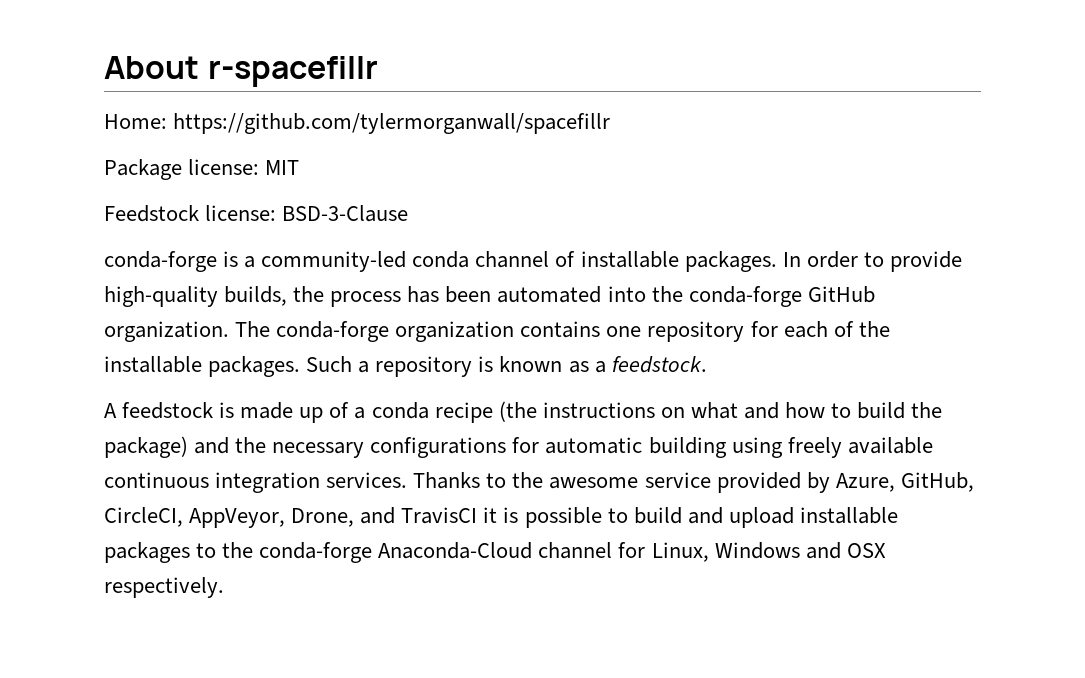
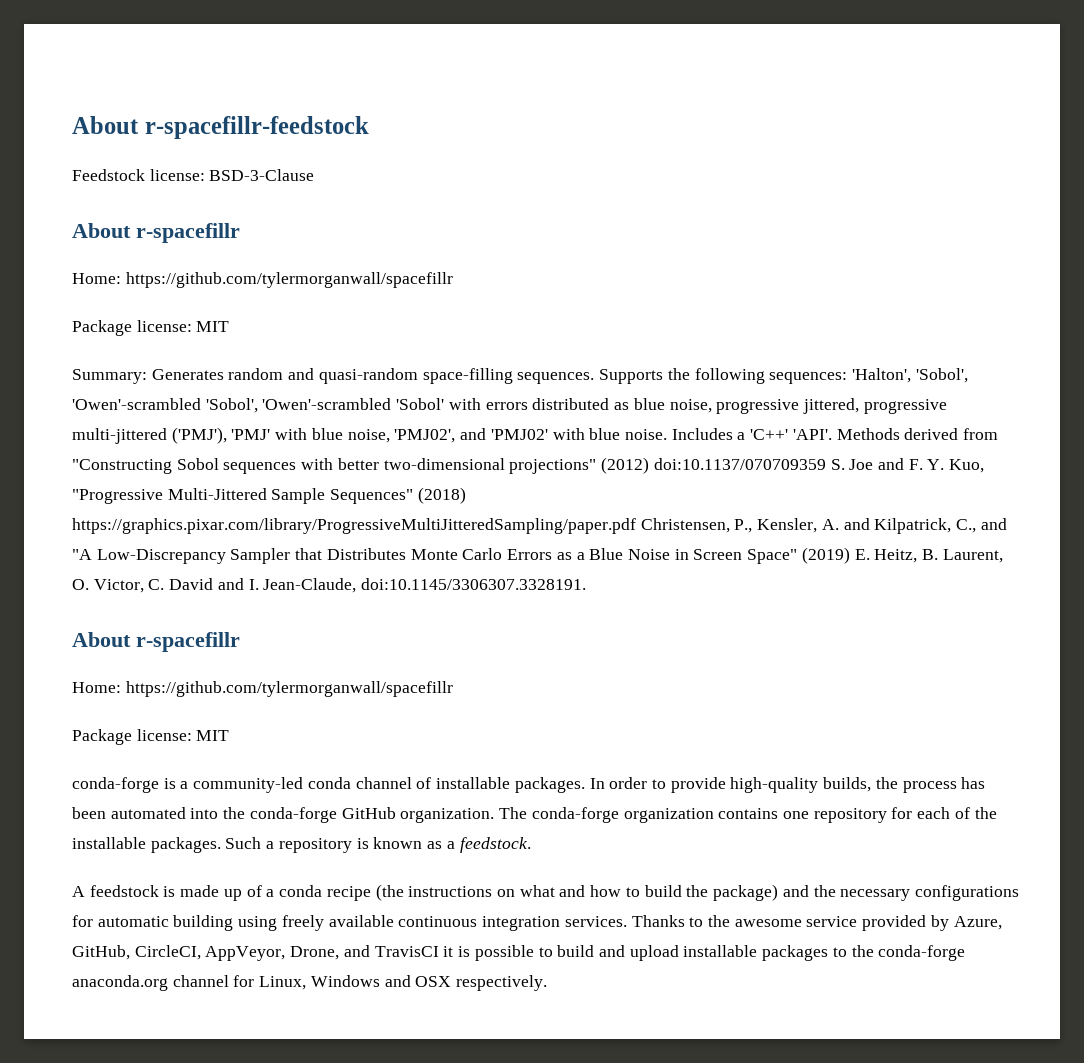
+ About r-spacefillr-feedstock
+ Feedstock license: BSD-3-Clause
  About r-spacefillr
  Home: https://github.com/tylermorganwall/spacefillr
  Package license: MIT
- Feedstock license: BSD-3-Clause
+ Summary: Generates random and quasi-random space-filling sequences. Supports the following sequences: 'Halton', 'Sobol', 'Owen'-scrambled 'Sobol', 'Owen'-scrambled 'Sobol' with errors distributed as blue noise, progressive jittered, progressive multi-jittered ('PMJ'), 'PMJ' with blue noise, 'PMJ02', and 'PMJ02' with blue noise. Includes a 'C++' 'API'. Methods derived from "Constructing Sobol sequences with better two-dimensional projections" (2012) doi:10.1137/070709359 S. Joe and F. Y. Kuo, "Progressive Multi-Jittered Sample Sequences" (2018) https://graphics.pixar.com/library/ProgressiveMultiJitteredSampling/paper.pdf Christensen, P., Kensler, A. and Kilpatrick, C., and "A Low-Discrepancy Sampler that Distributes Monte Carlo Errors as a Blue Noise in Screen Space" (2019) E. Heitz, B. Laurent, O. Victor, C. David and I. Jean-Claude, doi:10.1145/3306307.3328191.
+ About r-spacefillr
+ Home: https://github.com/tylermorganwall/spacefillr
+ Package license: MIT
- Thanks to the awesome service provided by Azure, GitHub, CircleCI, AppVeyor, Drone, and TravisCI it is possible to build and upload installable packages to the conda-forge Anaconda-Cloud channel for Linux, Windows and OSX respectively.
+ Thanks to the awesome service provided by Azure, GitHub, CircleCI, AppVeyor, Drone, and TravisCI it is possible to build and upload installable packages to the conda-forge anaconda.org channel for Linux, Windows and OSX respectively.

